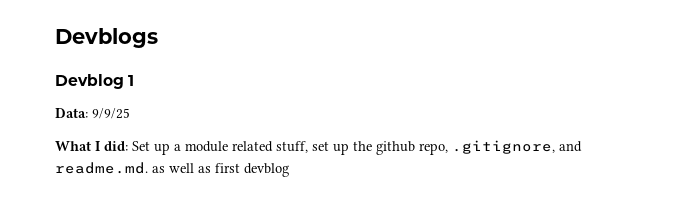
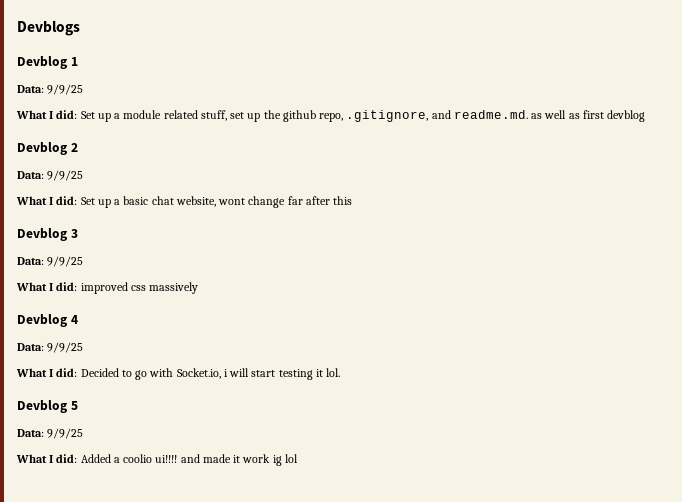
+ Devblog 2
+ Data: 9/9/25
+ What I did: Set up a basic chat website, wont change far after this
+ Devblog 3
+ Data: 9/9/25
+ What I did: improved css massively
+ Devblog 4
+ Data: 9/9/25
+ What I did: Decided to go with Socket.io, i will start testing it lol.
+ Devblog 5
+ Data: 9/9/25
+ What I did: Added a coolio ui!!!! and made it work ig lol

